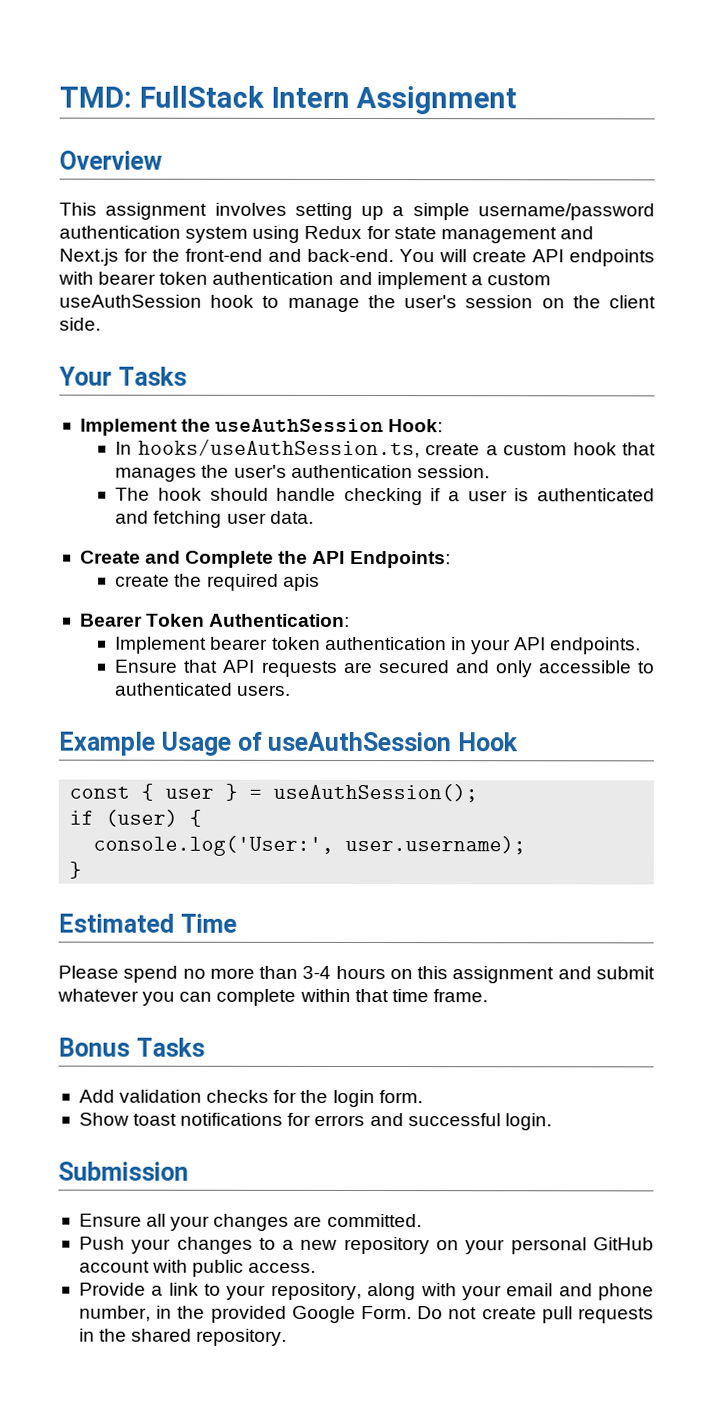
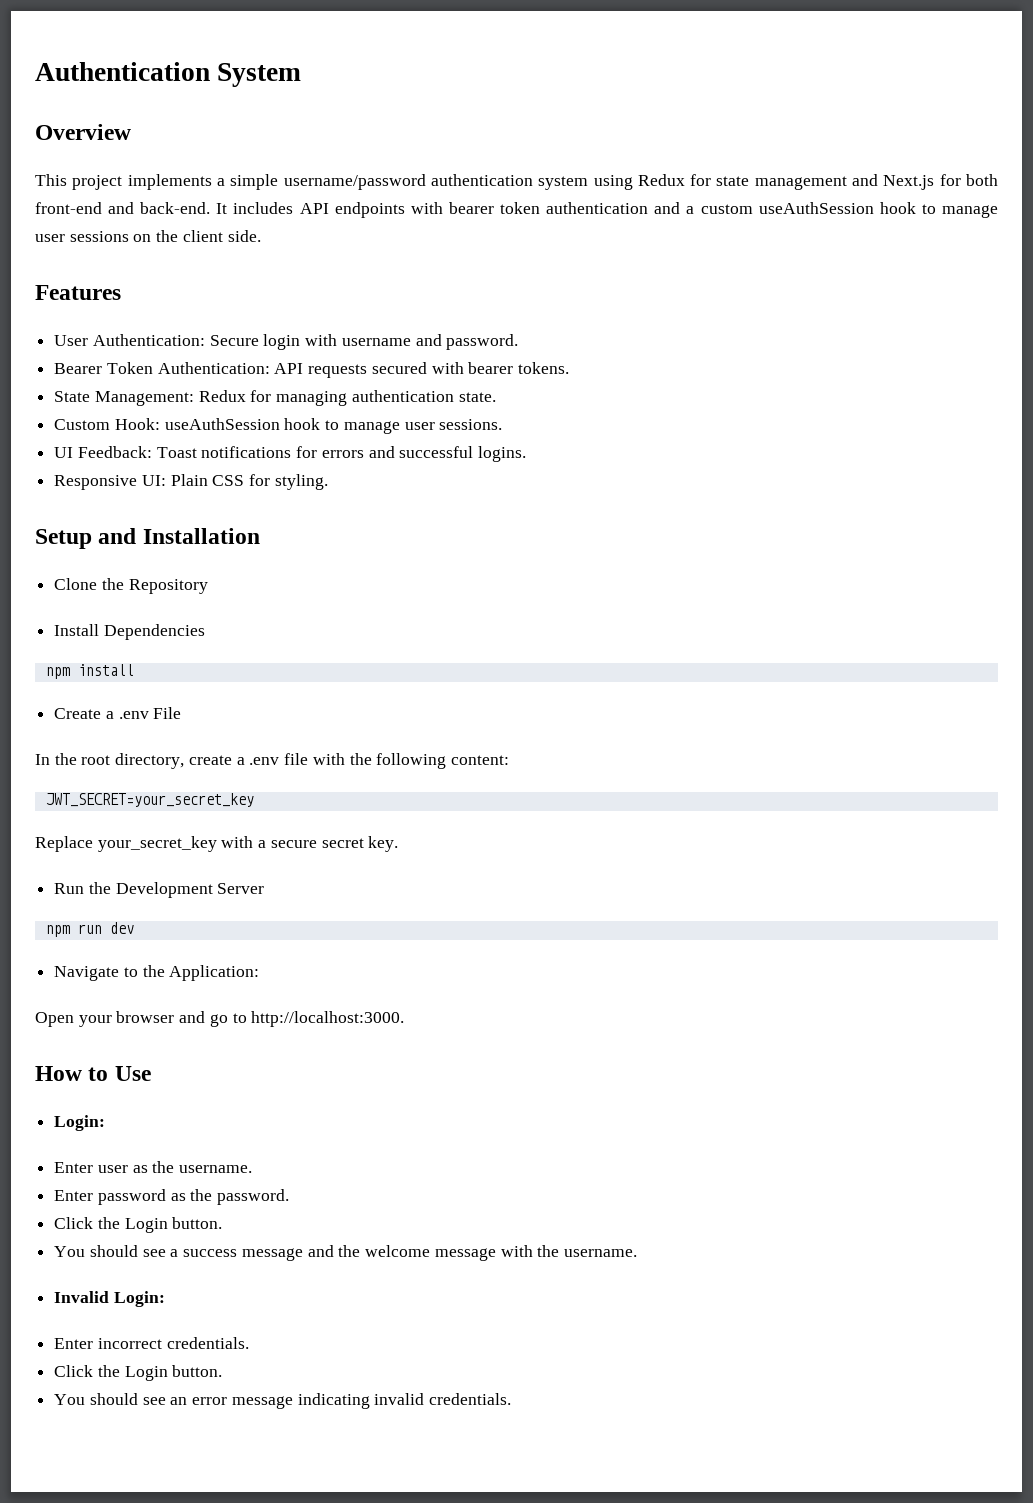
- TMD: FullStack Intern Assignment
+ Authentication System
  Overview
- This assignment involves setting up a simple username/password authentication system using Redux for state management and Next.js for the front-end and back-end.
+ This project implements a simple username/password authentication system using Redux for state management and Next.js for both front-end and back-end.
- You will create API endpoints with bearer token authentication and implement a custom useAuthSession hook to manage the user's session on the client side.
+ It includes API endpoints with bearer token authentication and a custom useAuthSession hook to manage user sessions on the client side.
- Your Tasks
- Implement the useAuthSession Hook:
- In hooks/useAuthSession.ts, create a custom hook that manages the user's authentication session.
- The hook should handle checking if a user is authenticated and fetching user data.
- Create and Complete the API Endpoints:
- create the required apis
- Bearer Token Authentication:
- Implement bearer token authentication in your API endpoints.
- Ensure that API requests are secured and only accessible to authenticated users.
- Example Usage of useAuthSession Hook
- const { user } = useAuthSession();
- if (user) {
- console.log('User:', user.username);
- }
- Estimated Time
- Please spend no more than 3-4 hours on this assignment and submit whatever you can complete within that time frame.
- Bonus Tasks
- Add validation checks for the login form.
- Show toast notifications for errors and successful login.
- Submission
- Ensure all your changes are committed.
- Push your changes to a new repository on your personal GitHub account with public access.
- Provide a link to your repository, along with your email and phone number, in the provided Google Form. Do not create pull requests in the shared repository.
+ Features
+ User Authentication: Secure login with username and password.
+ Bearer Token Authentication: API requests secured with bearer tokens.
+ State Management: Redux for managing authentication state.
+ Custom Hook: useAuthSession hook to manage user sessions.
+ UI Feedback: Toast notifications for errors and successful logins.
+ Responsive UI: Plain CSS for styling.
+ Setup and Installation
+ Clone the Repository
+ Install Dependencies
+ npm install
+ Create a .env File
+ In the root directory, create a .env file with the following content:
+ JWT_SECRET=your_secret_key
+ Replace your_secret_key with a secure secret key.
+ Run the Development Server
+ npm run dev
+ Navigate to the Application:
+ Open your browser and go to http://localhost:3000.
+ How to Use
+ Login:
+ Enter user as the username.
+ Enter password as the password.
+ Click the Login button.
+ You should see a success message and the welcome message with the username.
+ Invalid Login:
+ Enter incorrect credentials.
+ Click the Login button.
+ You should see an error message indicating invalid credentials.

